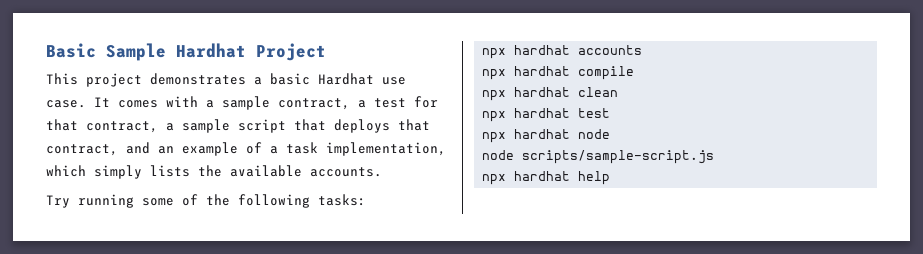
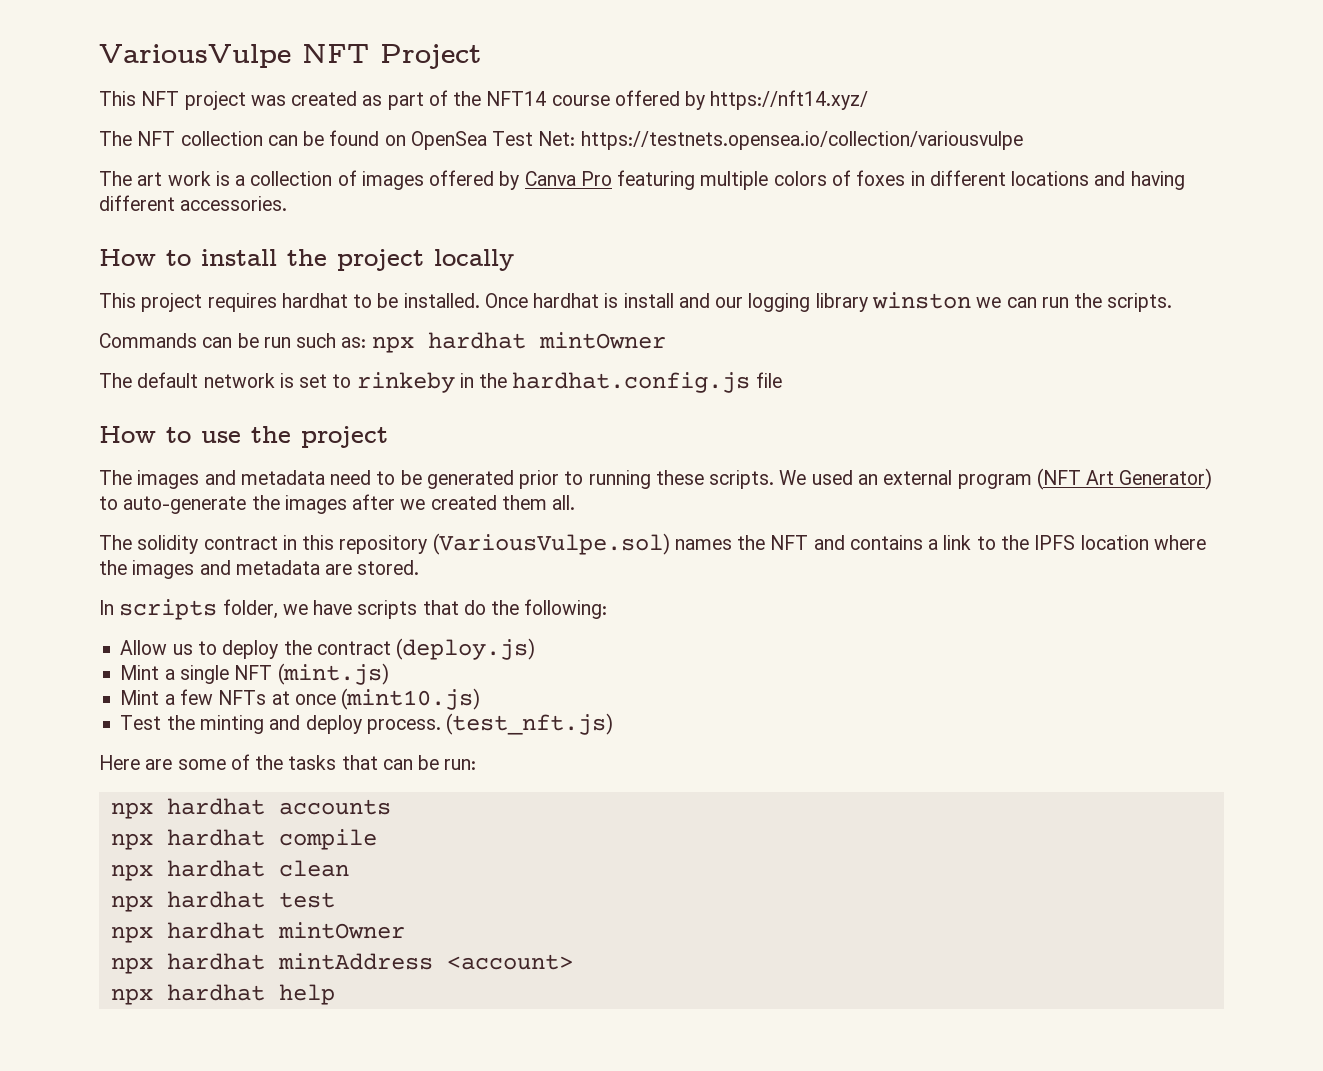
- Basic Sample Hardhat Project
+ VariousVulpe NFT Project
- This project demonstrates a basic Hardhat use case. It comes with a sample contract, a test for that contract, a sample script that deploys that contract, and an example of a task implementation, which simply lists the available accounts.
- Try running some of the following tasks:
+ This NFT project was created as part of the NFT14 course offered by https://nft14.xyz/
+ The NFT collection can be found on OpenSea Test Net: https://testnets.opensea.io/collection/variousvulpe
+ The art work is a collection of images offered by Canva Pro featuring multiple colors of foxes in different locations and having different accessories.
+ How to install the project locally
+ This project requires hardhat to be installed. Once hardhat is install and our logging library winston we can run the scripts.
+ Commands can be run such as: npx hardhat mintOwner
+ The default network is set to rinkeby in the hardhat.config.js file
+ How to use the project
+ The images and metadata need to be generated prior to running these scripts. We used an external program (NFT Art Generator) to auto-generate the images after we created them all.
+ The solidity contract in this repository (VariousVulpe.sol) names the NFT and contains a link to the IPFS location where the images and metadata are stored.
+ In scripts folder, we have scripts that do the following:
+ Allow us to deploy the contract (deploy.js)
+ Mint a single NFT (mint.js)
+ Mint a few NFTs at once (mint10.js)
+ Test the minting and deploy process. (test_nft.js)
+ Here are some of the tasks that can be run:
  npx hardhat test
- npx hardhat node
- node scripts/sample-script.js
+ npx hardhat mintOwner
+ npx hardhat mintAddress <account>

